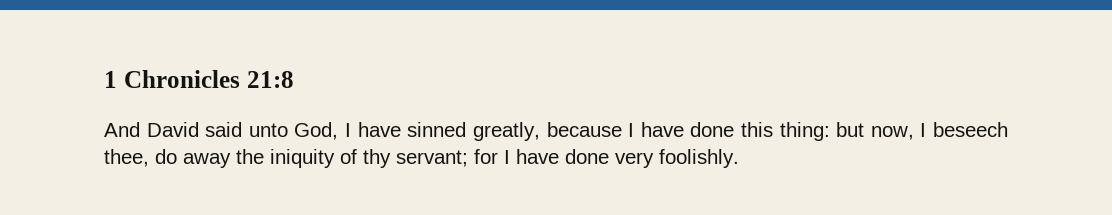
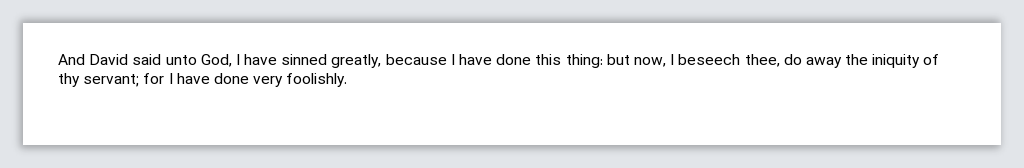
- 1 Chronicles 21:8

